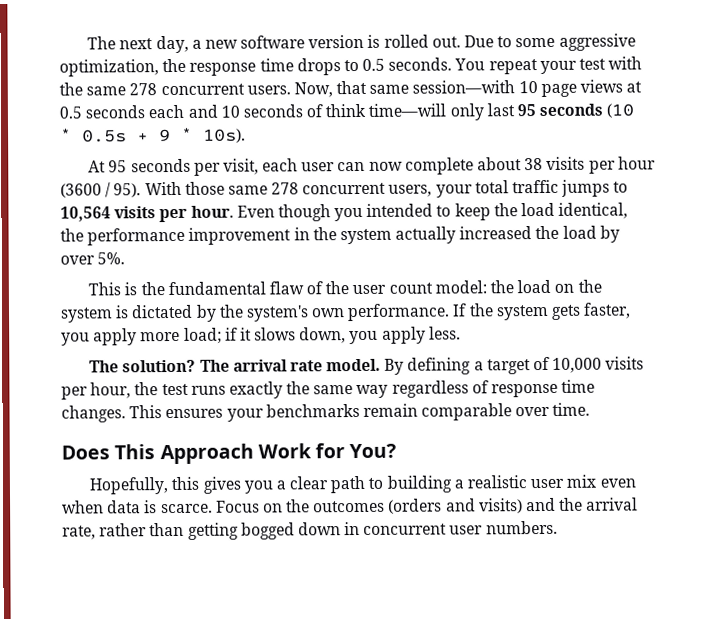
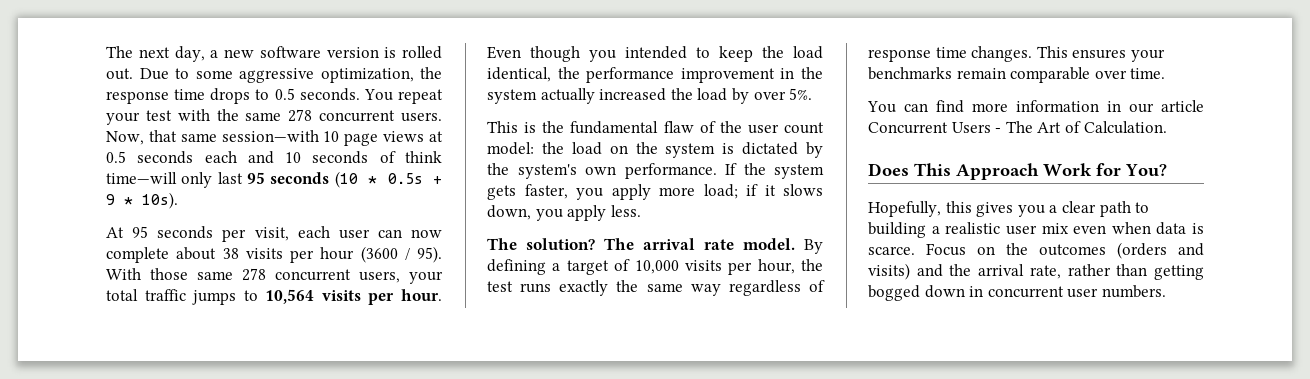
+ You can find more information in our article Concurrent Users - The Art of Calculation.

